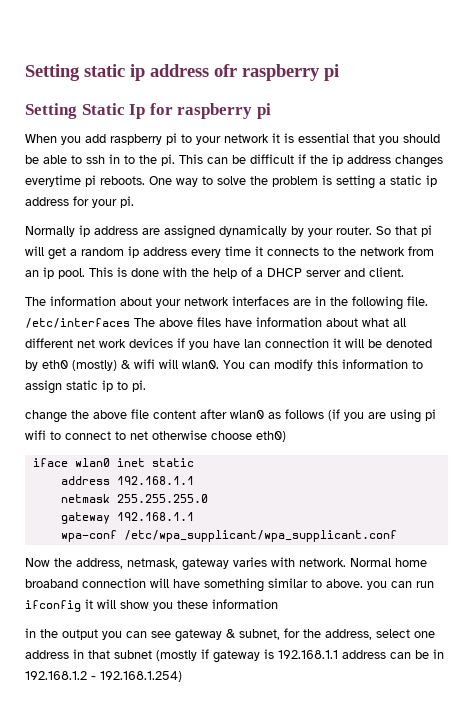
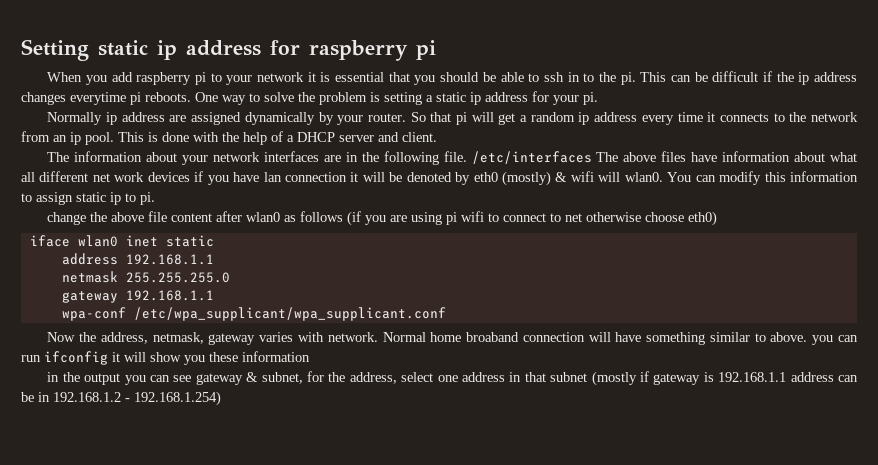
- Setting static ip address ofr raspberry pi
- Setting Static Ip for raspberry pi
+ Setting static ip address for raspberry pi

